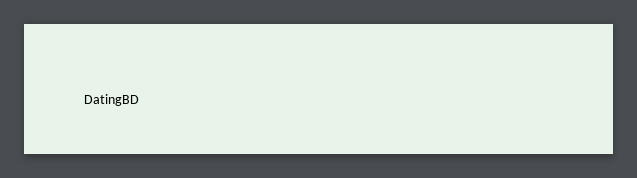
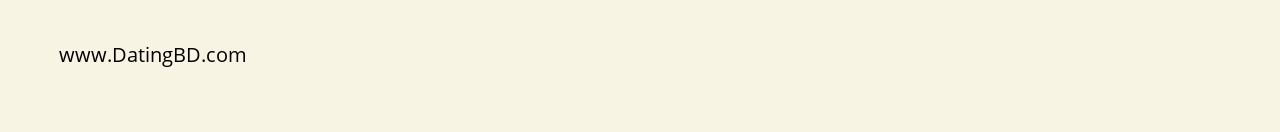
- DatingBD
+ www.DatingBD.com

